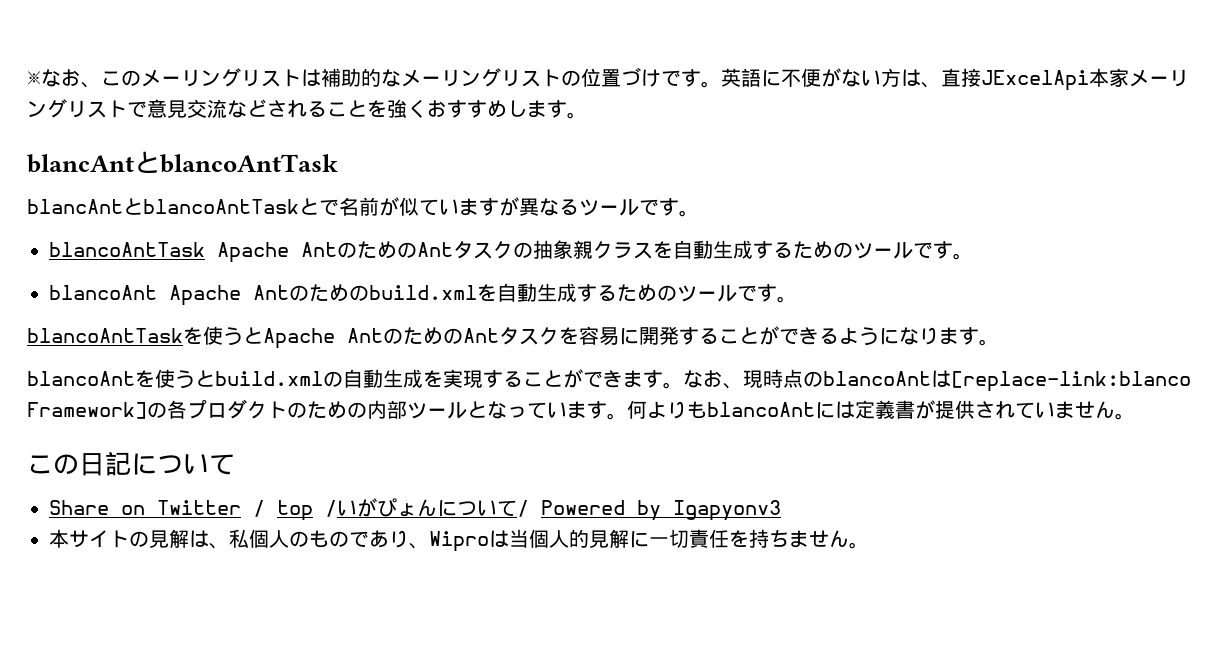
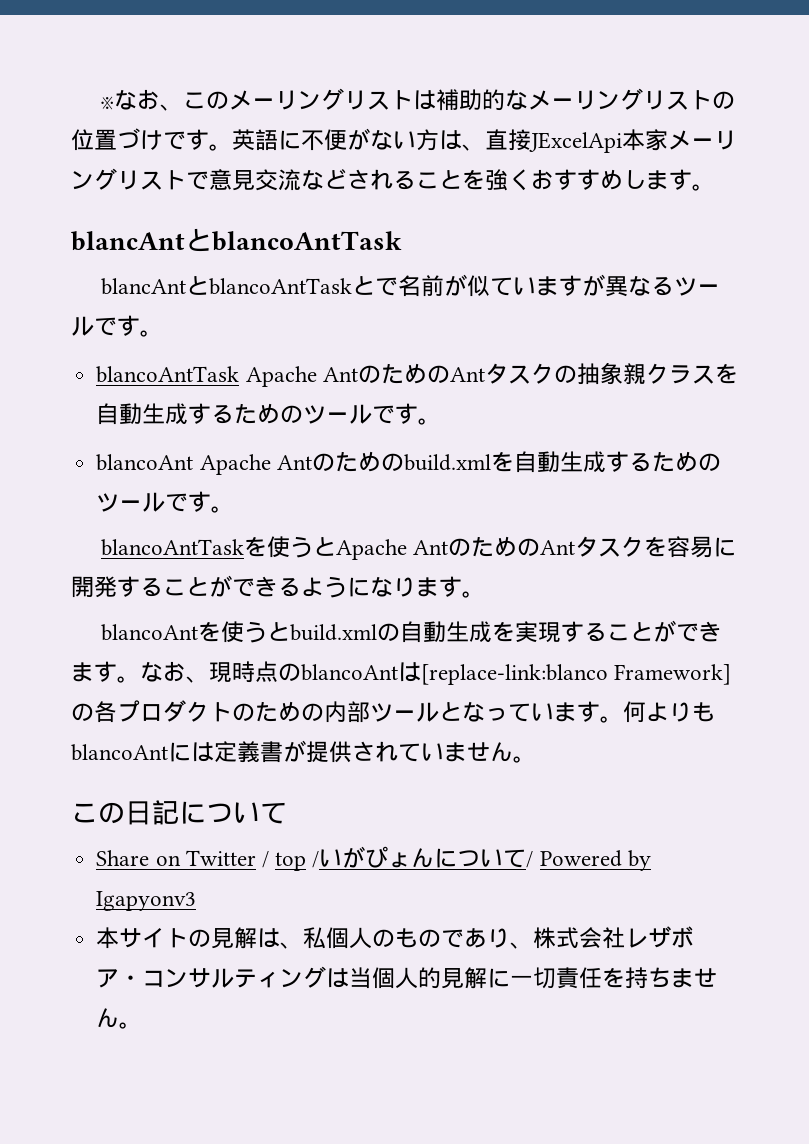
- 本サイトの見解は、私個人のものであり、Wiproは当個人的見解に一切責任を持ちません。
+ 本サイトの見解は、私個人のものであり、株式会社レザボア・コンサルティングは当個人的見解に一切責任を持ちません。

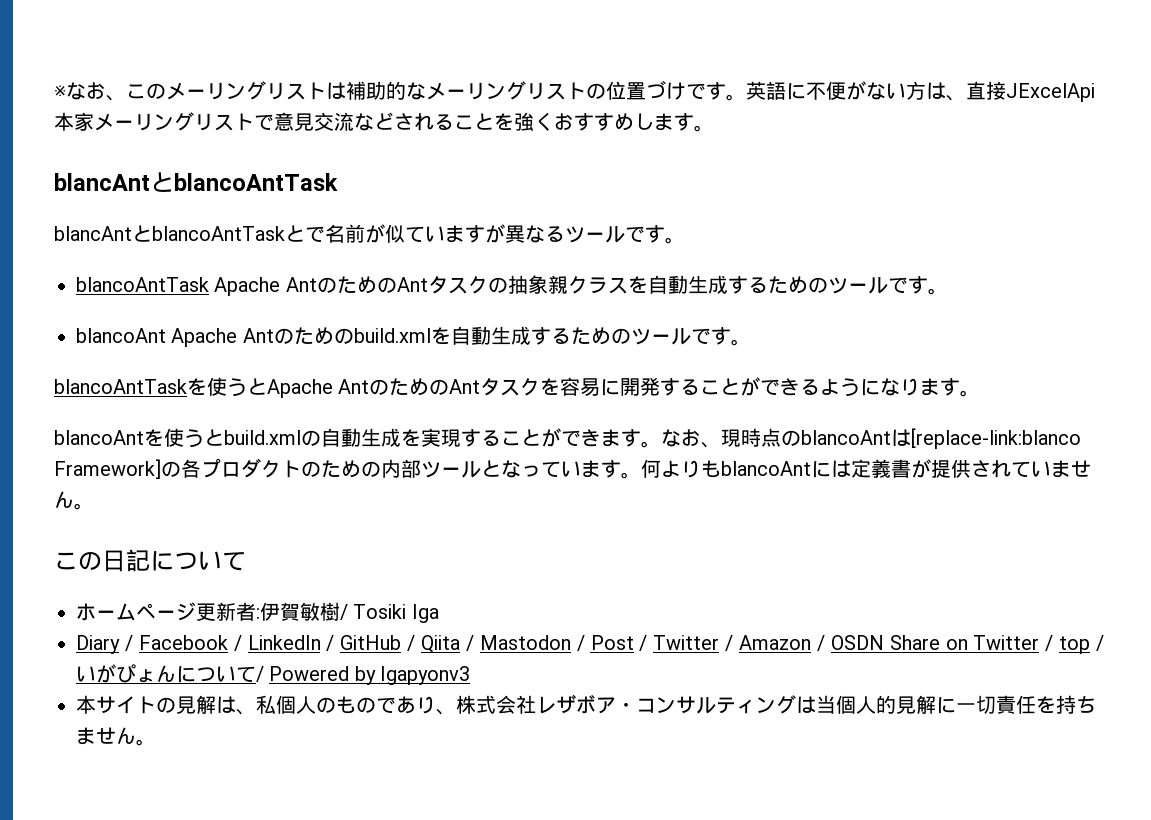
- Share on Twitter / top /いがぴょんについて/ Powered by Igapyonv3
+ ホームページ更新者:伊賀敏樹/ Tosiki Iga
+ Diary / Facebook / LinkedIn / GitHub / Qiita / Mastodon / Post / Twitter / Amazon / OSDN Share on Twitter / top /いがぴょんについて/ Powered by Igapyonv3

